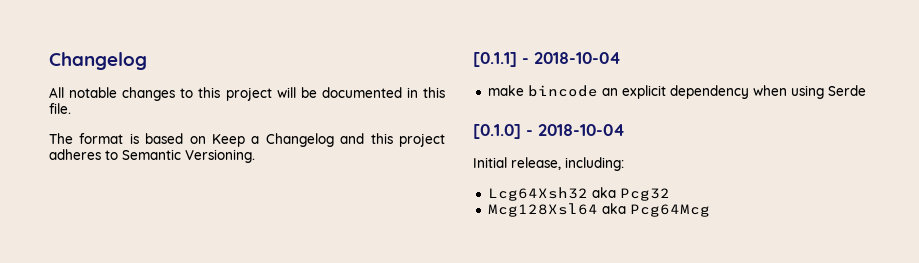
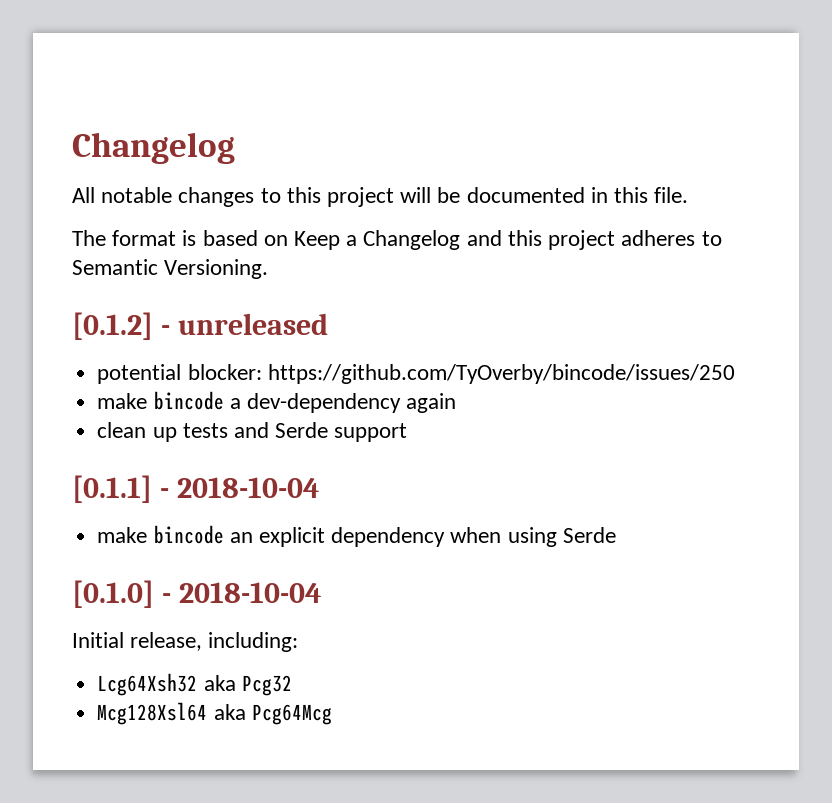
+ [0.1.2] - unreleased
+ potential blocker: https://github.com/TyOverby/bincode/issues/250
+ make bincode a dev-dependency again
+ clean up tests and Serde support

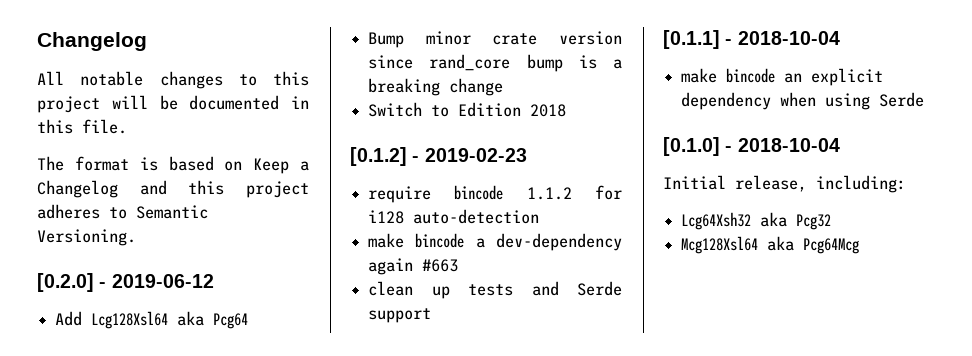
- [0.1.2] - unreleased
- potential blocker: https://github.com/TyOverby/bincode/issues/250
+ [0.2.0] - 2019-06-12
+ Add Lcg128Xsl64 aka Pcg64
+ Bump minor crate version since rand_core bump is a breaking change
+ Switch to Edition 2018
+ [0.1.2] - 2019-02-23
+ require bincode 1.1.2 for i128 auto-detection
- make bincode a dev-dependency again
+ make bincode a dev-dependency again #663

